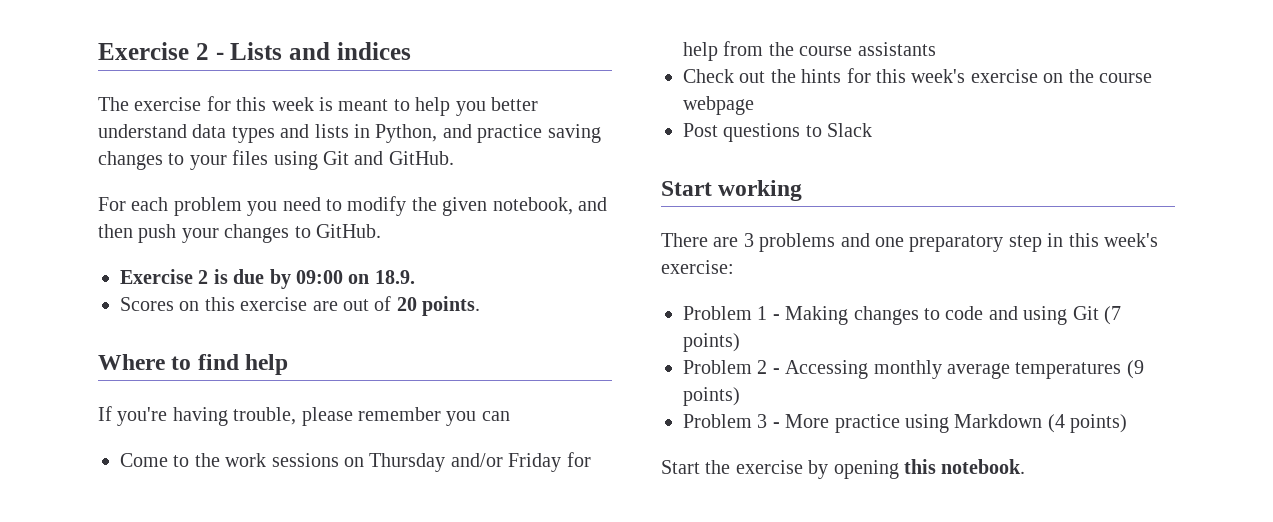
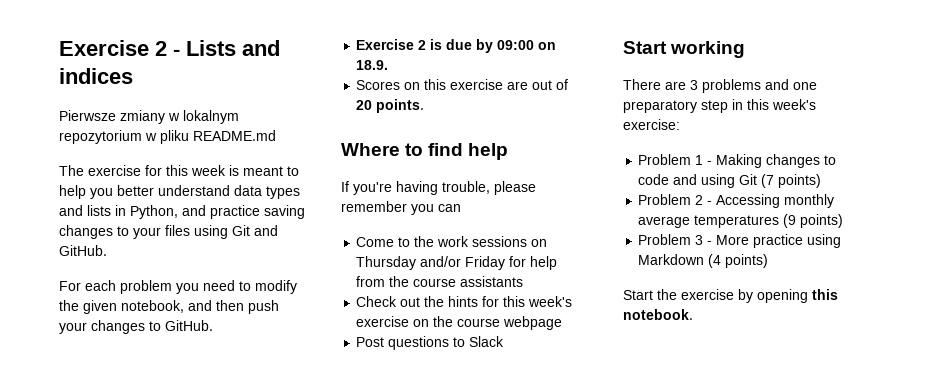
+ Pierwsze zmiany w lokalnym repozytorium w pliku README.md

